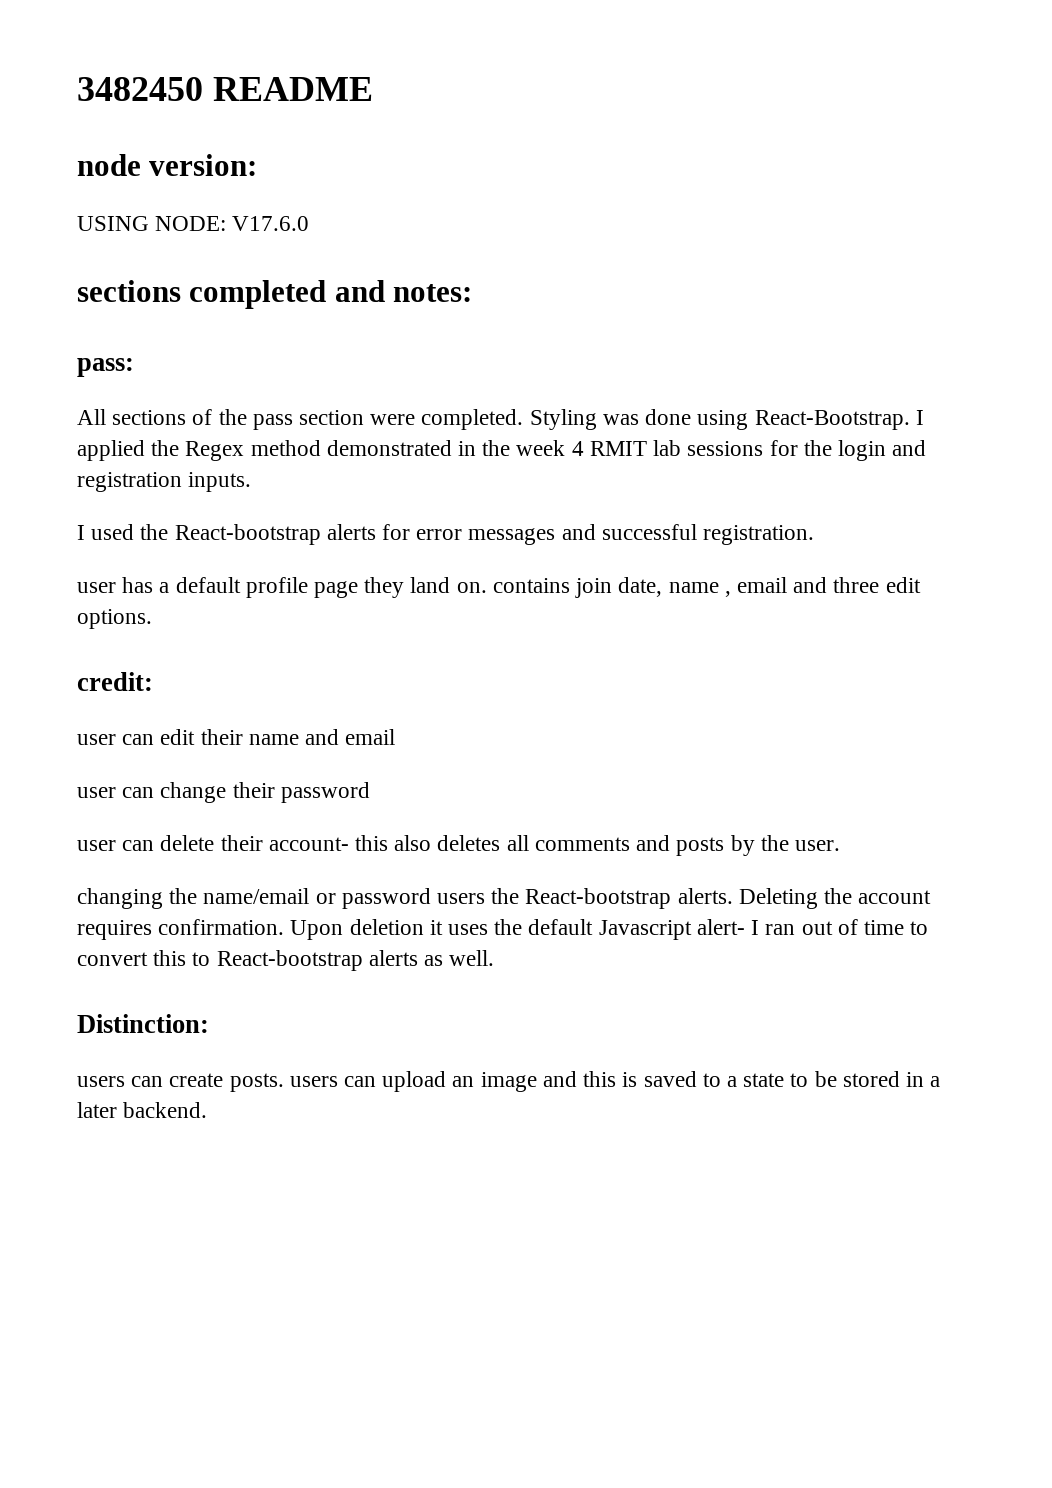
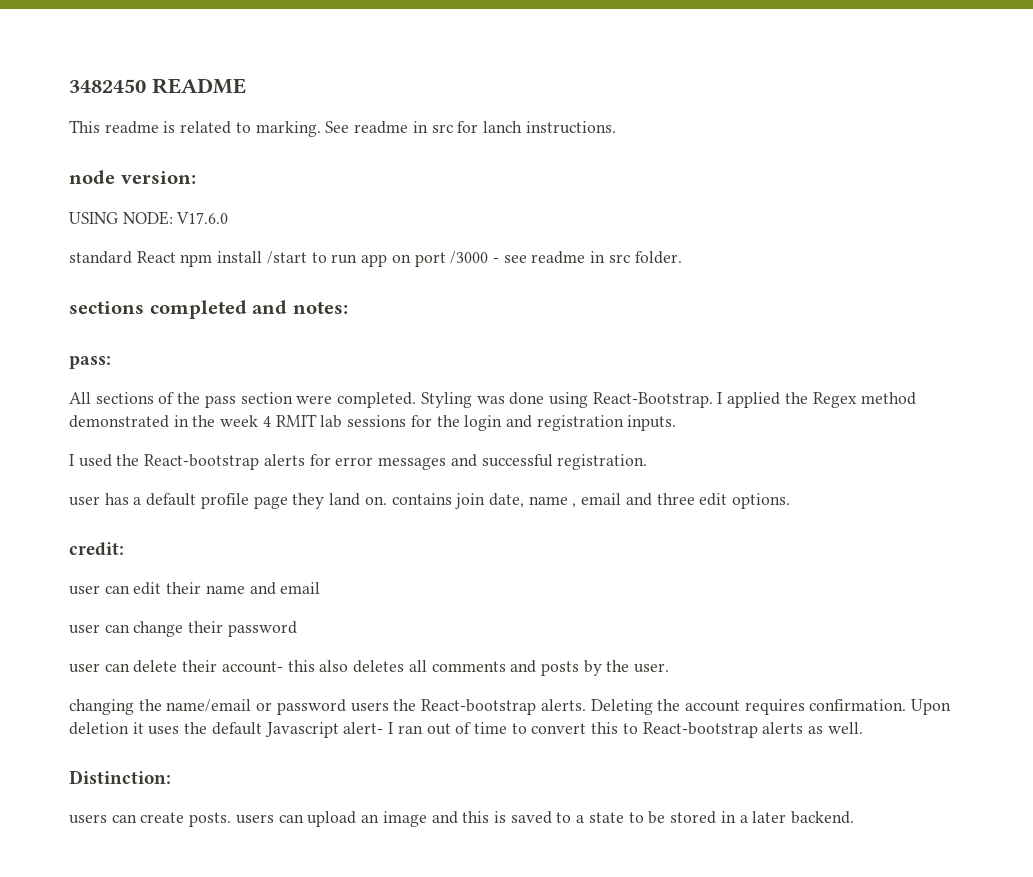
+ This readme is related to marking. See readme in src for lanch instructions.
+ standard React npm install /start to run app on port /3000 - see readme in src folder.

